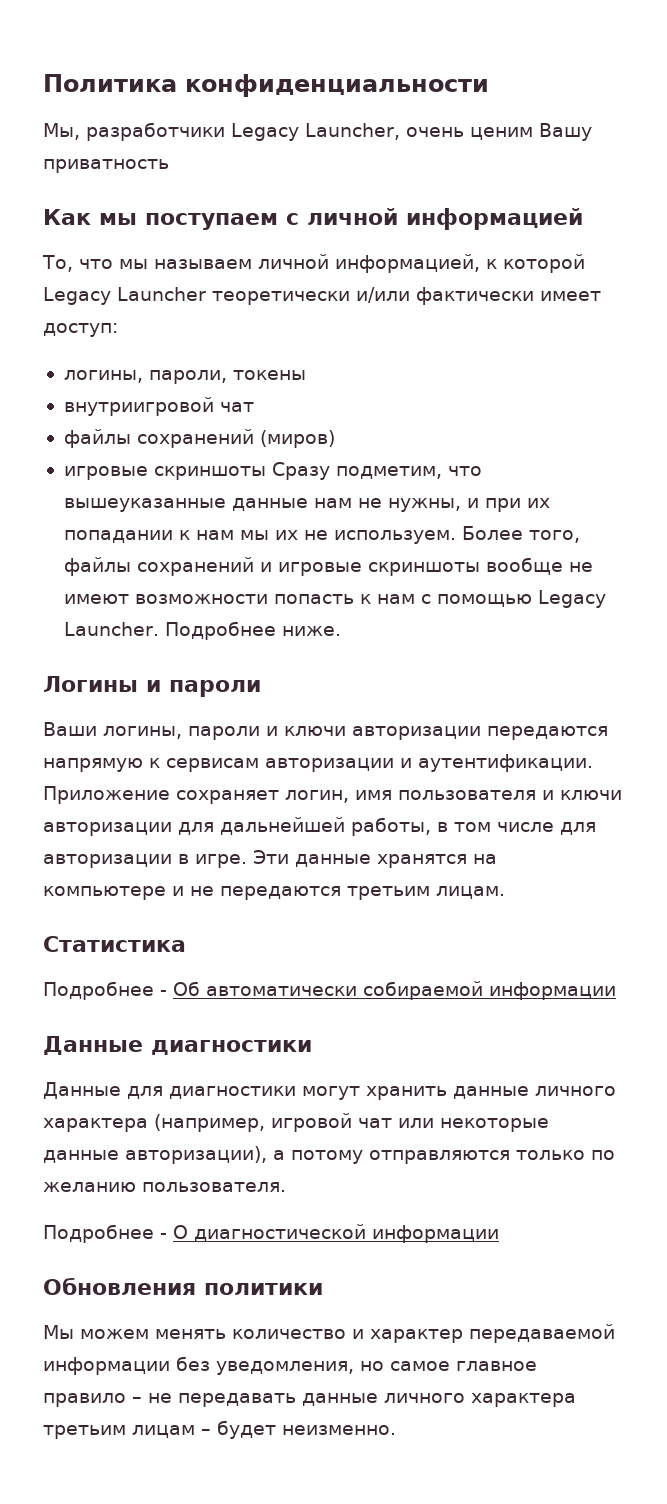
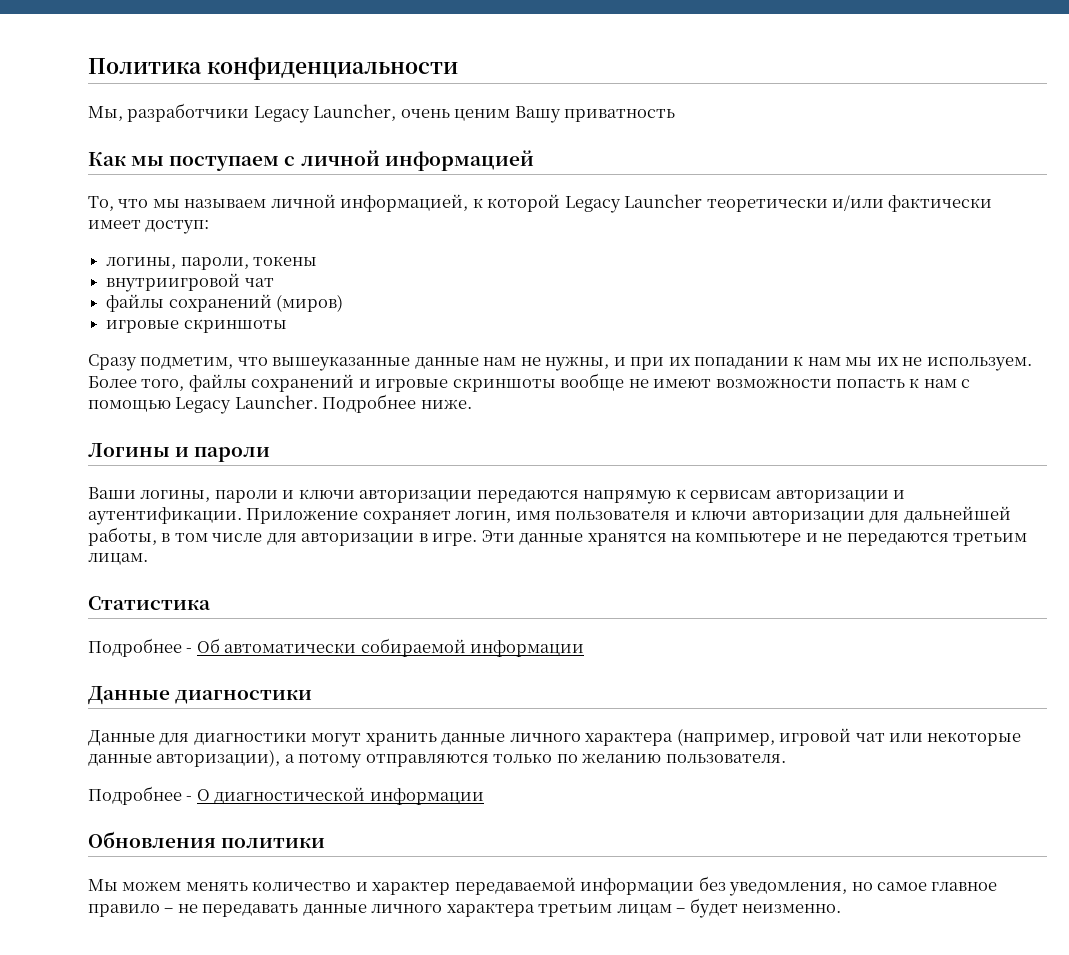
  файлы сохранений (миров)
- игровые скриншоты Сразу подметим, что вышеуказанные данные нам не нужны, и при их попадании к нам мы их не используем.
+ игровые скриншоты
+ Сразу подметим, что вышеуказанные данные нам не нужны, и при их попадании к нам мы их не используем.

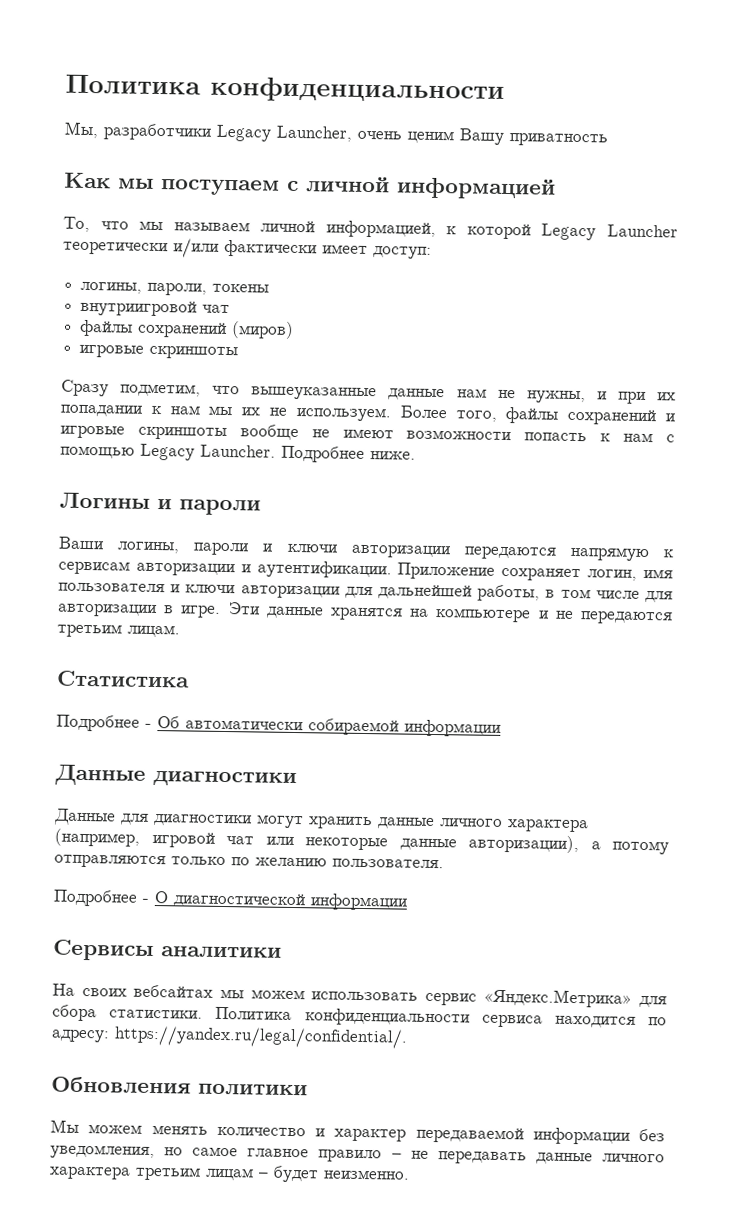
+ Сервисы аналитики
+ На своих вебсайтах мы можем использовать сервис «Яндекс.Метрика» для сбора статистики. Политика конфиденциальности сервиса находится по адресу: https://yandex.ru/legal/confidential/.

